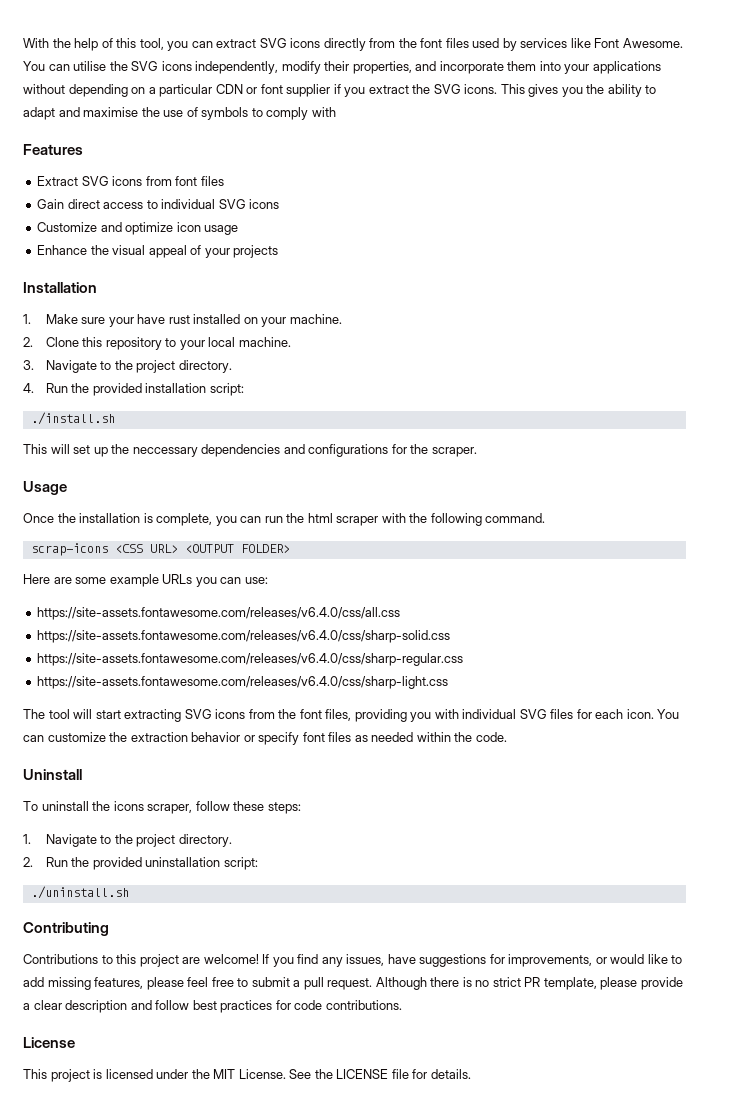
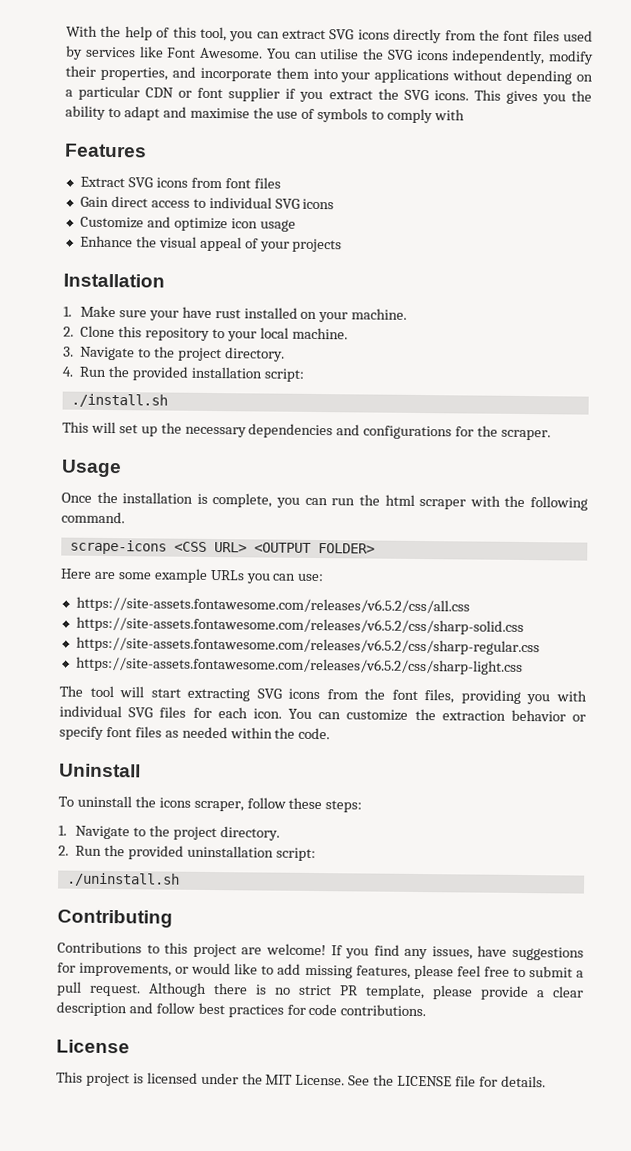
- This will set up the neccessary dependencies and configurations for the scraper.
+ This will set up the necessary dependencies and configurations for the scraper.
- scrap-icons <CSS URL> <OUTPUT FOLDER>
+ scrape-icons <CSS URL> <OUTPUT FOLDER>
- https://site-assets.fontawesome.com/releases/v6.4.0/css/all.css
- https://site-assets.fontawesome.com/releases/v6.4.0/css/sharp-solid.css
- https://site-assets.fontawesome.com/releases/v6.4.0/css/sharp-regular.css
- https://site-assets.fontawesome.com/releases/v6.4.0/css/sharp-light.css
+ https://site-assets.fontawesome.com/releases/v6.5.2/css/all.css
+ https://site-assets.fontawesome.com/releases/v6.5.2/css/sharp-solid.css
+ https://site-assets.fontawesome.com/releases/v6.5.2/css/sharp-regular.css
+ https://site-assets.fontawesome.com/releases/v6.5.2/css/sharp-light.css

